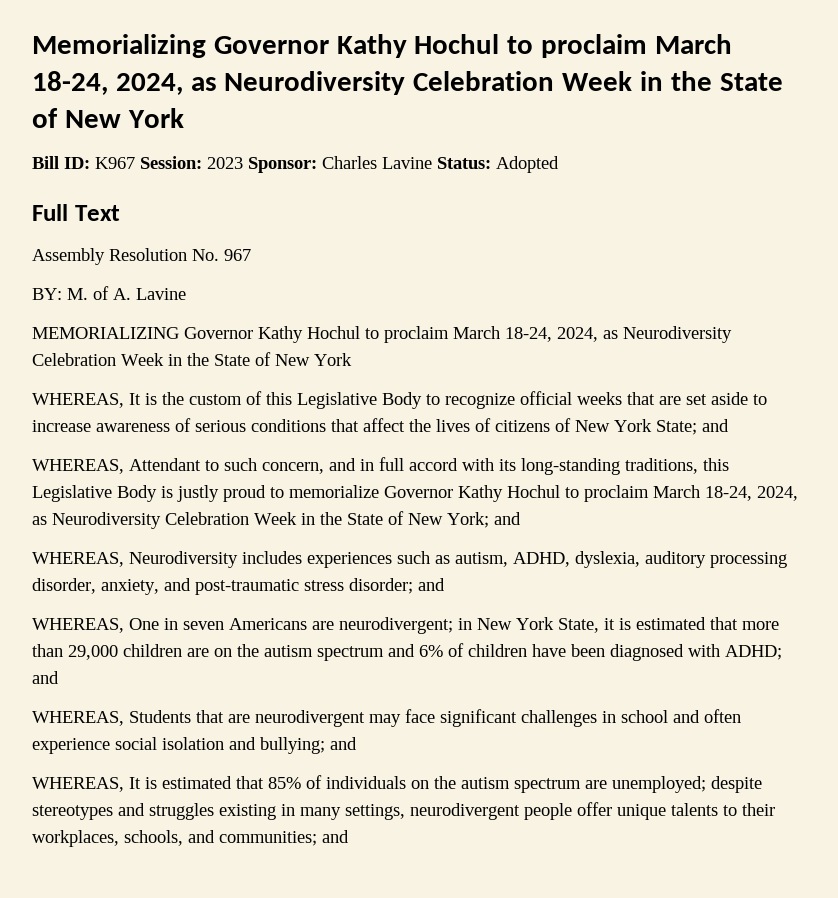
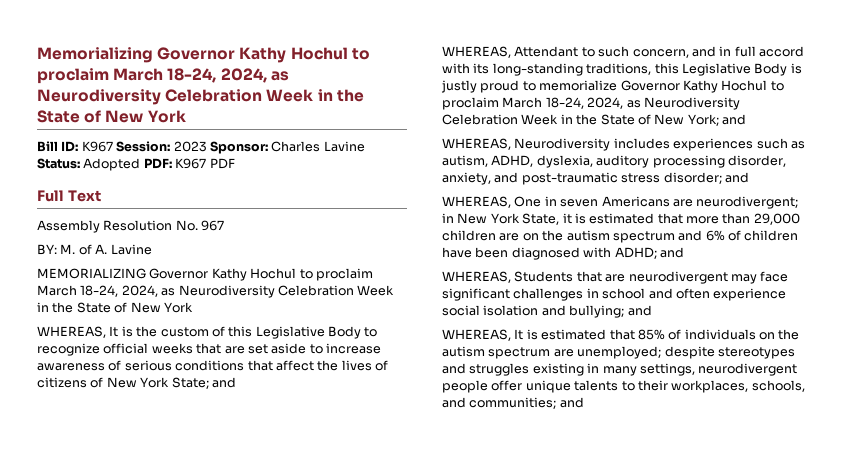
- Bill ID: K967 Session: 2023 Sponsor: Charles Lavine Status: Adopted
+ Bill ID: K967 Session: 2023 Sponsor: Charles Lavine Status: Adopted PDF: K967 PDF

